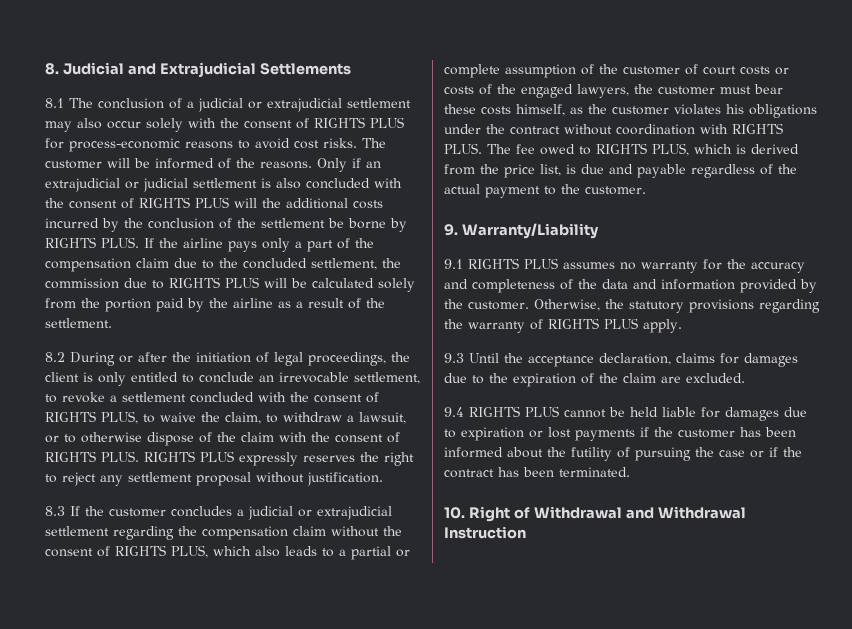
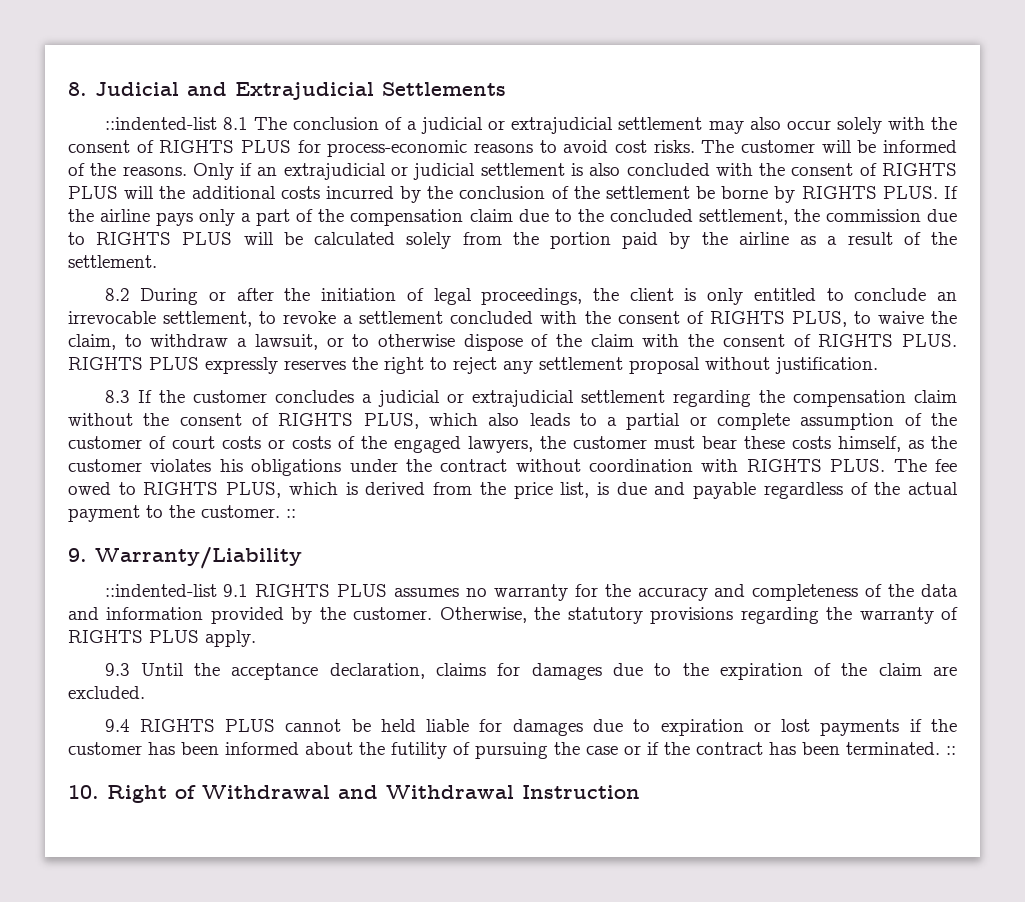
- 8.1 The conclusion of a judicial or extrajudicial settlement may also occur solely with the consent of RIGHTS PLUS for process-economic reasons to avoid cost risks.
+ ::indented-list 8.1 The conclusion of a judicial or extrajudicial settlement may also occur solely with the consent of RIGHTS PLUS for process-economic reasons to avoid cost risks.
- The fee owed to RIGHTS PLUS, which is derived from the price list, is due and payable regardless of the actual payment to the customer.
+ The fee owed to RIGHTS PLUS, which is derived from the price list, is due and payable regardless of the actual payment to the customer. ::
- 9.1 RIGHTS PLUS assumes no warranty for the accuracy and completeness of the data and information provided by the customer.
+ ::indented-list 9.1 RIGHTS PLUS assumes no warranty for the accuracy and completeness of the data and information provided by the customer.
- 9.4 RIGHTS PLUS cannot be held liable for damages due to expiration or lost payments if the customer has been informed about the futility of pursuing the case or if the contract has been terminated.
+ 9.4 RIGHTS PLUS cannot be held liable for damages due to expiration or lost payments if the customer has been informed about the futility of pursuing the case or if the contract has been terminated. ::

